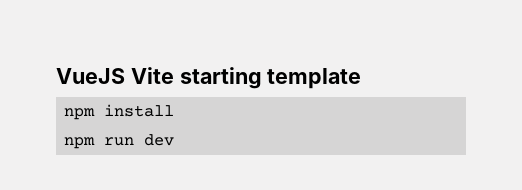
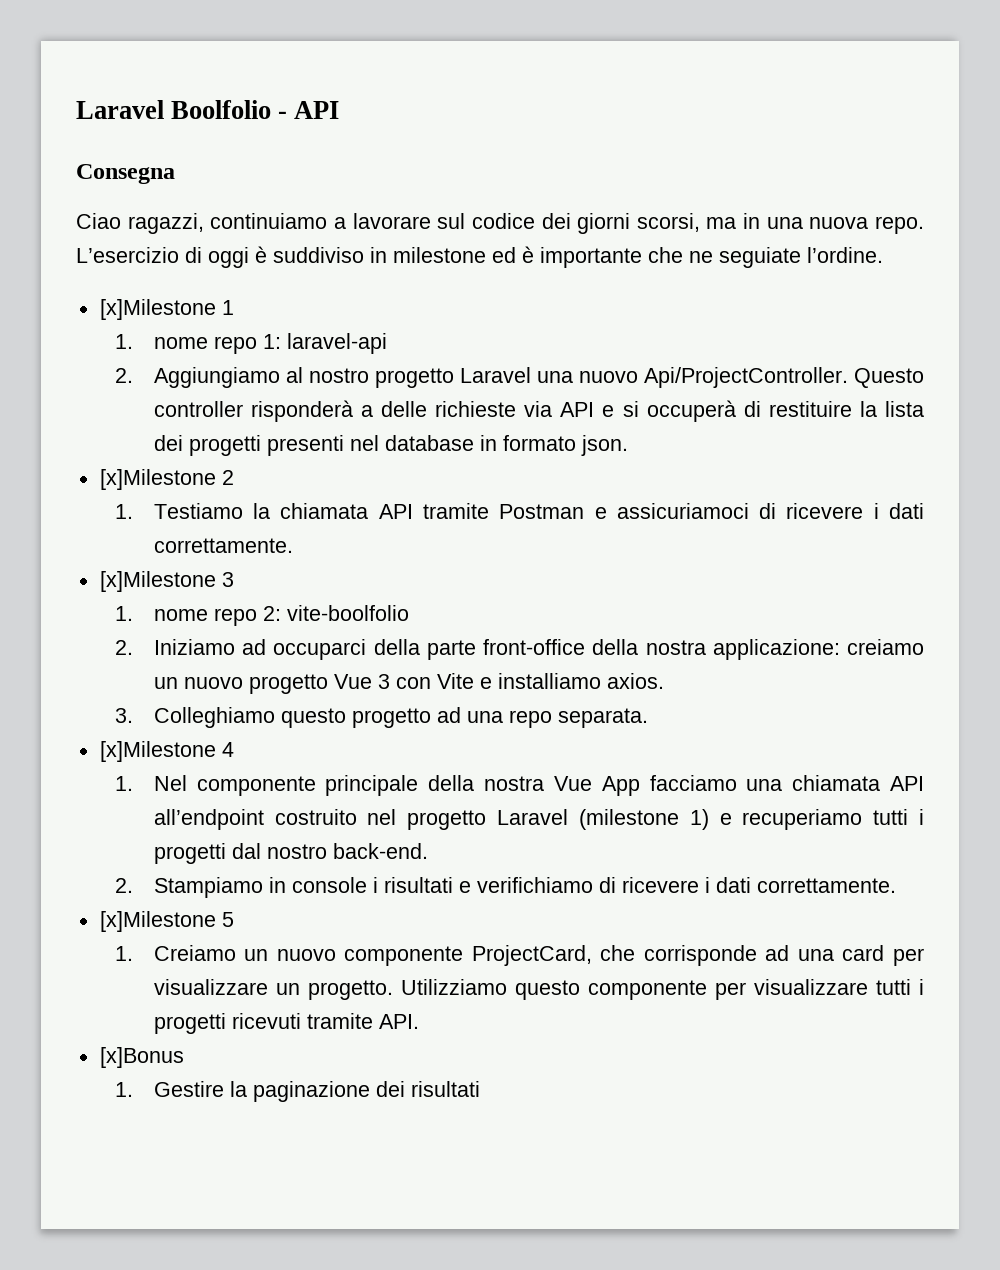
- VueJS Vite starting template
- npm install
- npm run dev
+ Laravel Boolfolio - API
+ Consegna
+ Ciao ragazzi, continuiamo a lavorare sul codice dei giorni scorsi, ma in una nuova repo. L’esercizio di oggi è suddiviso in milestone ed è importante che ne seguiate l’ordine.
+ [x]Milestone 1
+ 1. nome repo 1: laravel-api
+ 2. Aggiungiamo al nostro progetto Laravel una nuovo Api/ProjectController. Questo controller risponderà a delle richieste via API e si occuperà di restituire la lista dei progetti presenti nel database in formato json.
+ [x]Milestone 2
+ 1. Testiamo la chiamata API tramite Postman e assicuriamoci di ricevere i dati correttamente.
+ [x]Milestone 3
+ 1. nome repo 2: vite-boolfolio
+ 2. Iniziamo ad occuparci della parte front-office della nostra applicazione: creiamo un nuovo progetto Vue 3 con Vite e installiamo axios.
+ 3. Colleghiamo questo progetto ad una repo separata.
+ [x]Milestone 4
+ 1. Nel componente principale della nostra Vue App facciamo una chiamata API all’endpoint costruito nel progetto Laravel (milestone 1) e recuperiamo tutti i progetti dal nostro back-end.
+ 2. Stampiamo in console i risultati e verifichiamo di ricevere i dati correttamente.
+ [x]Milestone 5
+ 1. Creiamo un nuovo componente ProjectCard, che corrisponde ad una card per visualizzare un progetto. Utilizziamo questo componente per visualizzare tutti i progetti ricevuti tramite API.
+ [x]Bonus
+ 1. Gestire la paginazione dei risultati

